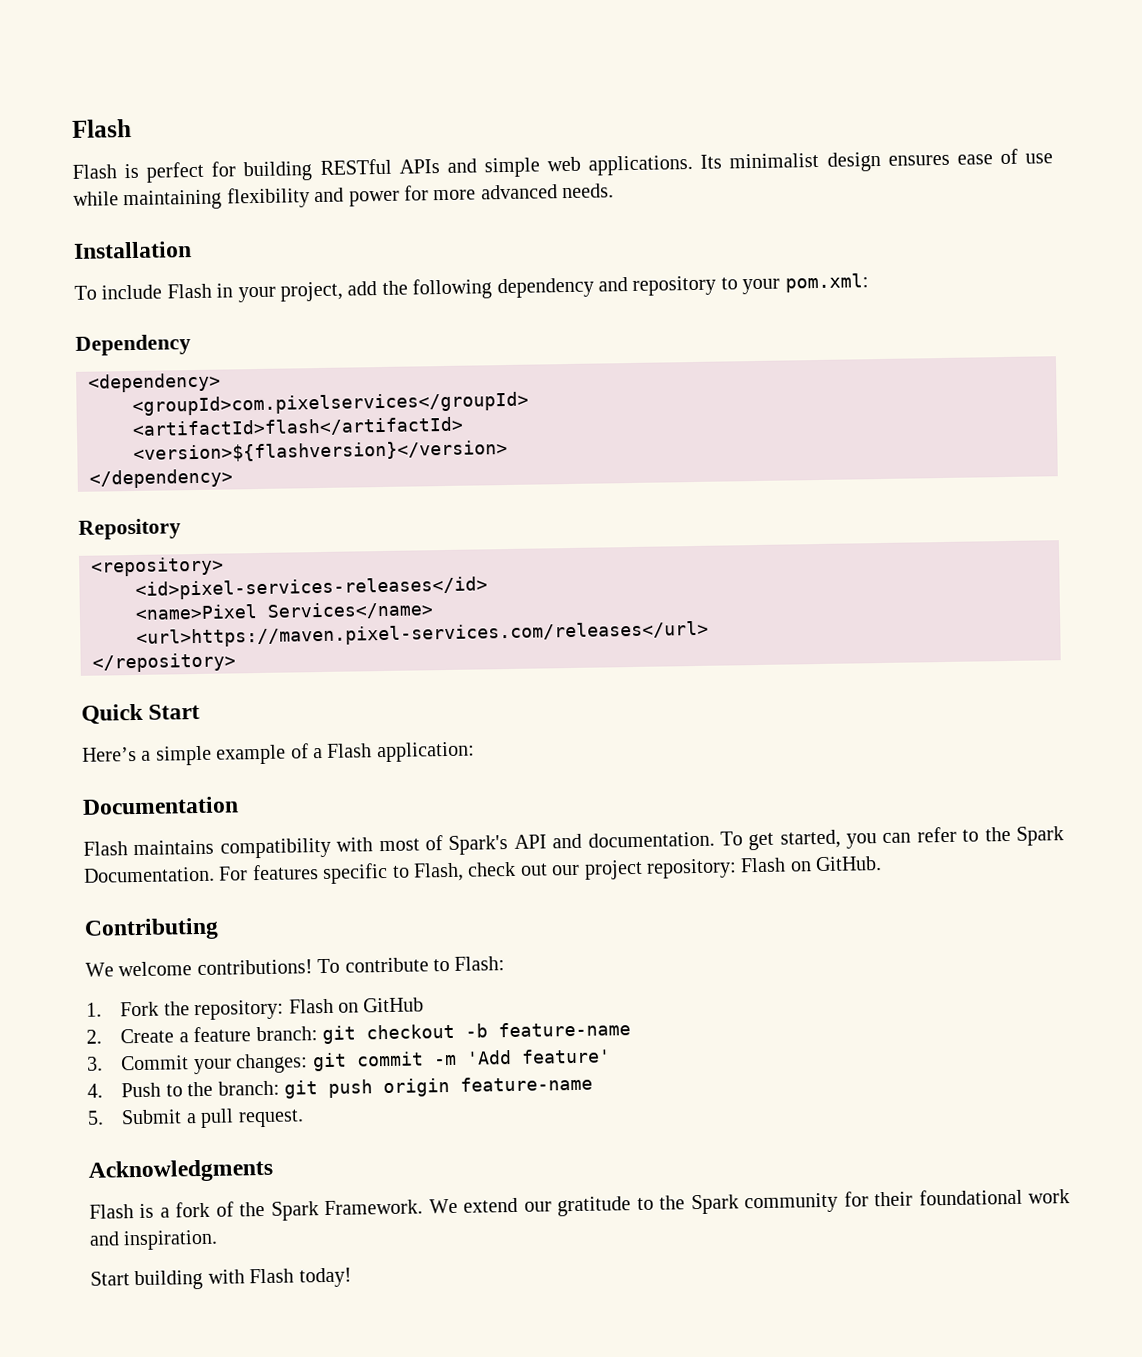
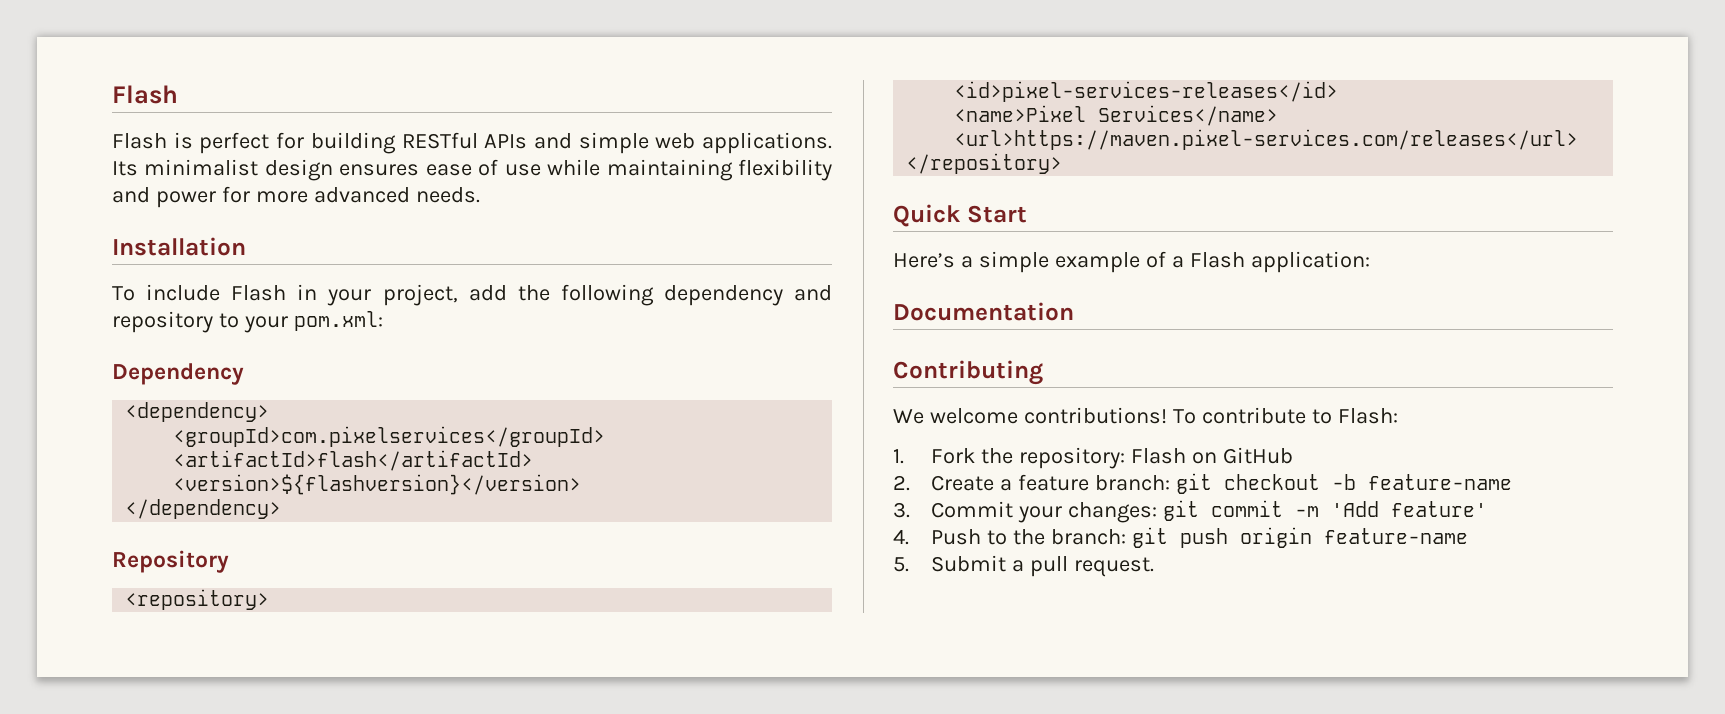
- Flash maintains compatibility with most of Spark's API and documentation. To get started, you can refer to the Spark Documentation. For features specific to Flash, check out our project repository: Flash on GitHub.
- Acknowledgments
- Flash is a fork of the Spark Framework. We extend our gratitude to the Spark community for their foundational work and inspiration.
- Start building with Flash today!

